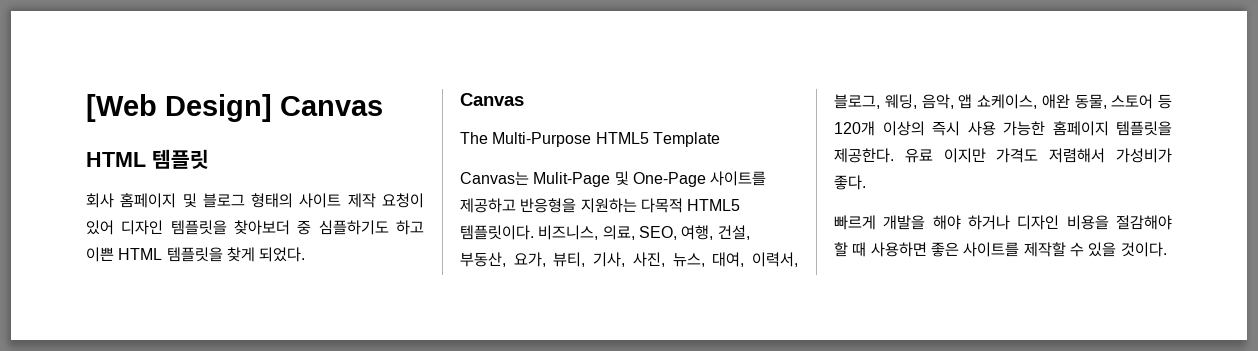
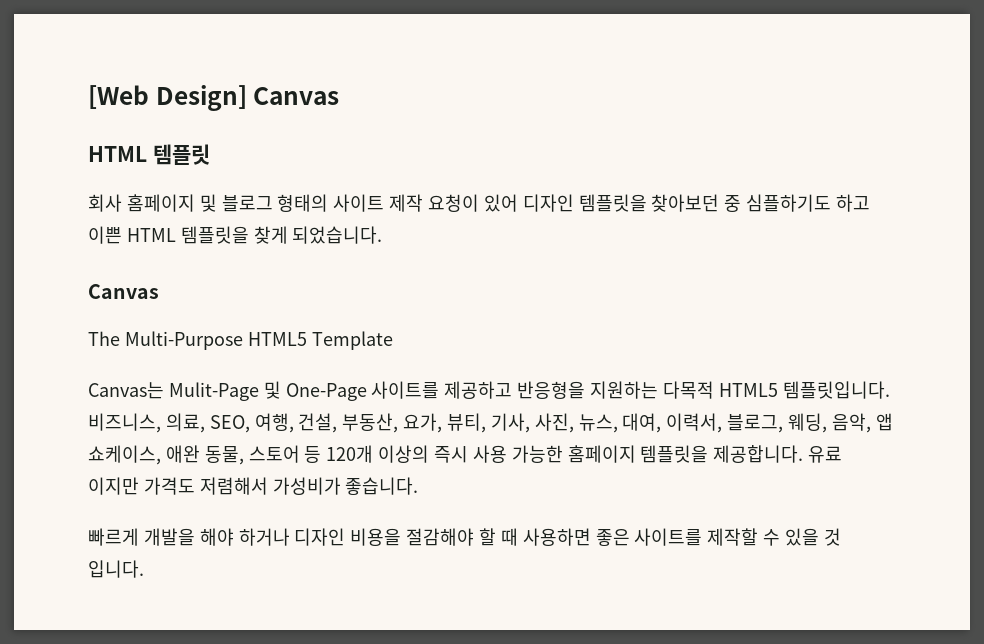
- 회사 홈페이지 및 블로그 형태의 사이트 제작 요청이 있어 디자인 템플릿을 찾아보더 중 심플하기도 하고 이쁜 HTML 템플릿을 찾게 되었다.
+ 회사 홈페이지 및 블로그 형태의 사이트 제작 요청이 있어 디자인 템플릿을 찾아보던 중 심플하기도 하고 이쁜 HTML 템플릿을 찾게 되었습니다.
- Canvas는 Mulit-Page 및 One-Page 사이트를 제공하고 반응형을 지원하는 다목적 HTML5 템플릿이다.
+ Canvas는 Mulit-Page 및 One-Page 사이트를 제공하고 반응형을 지원하는 다목적 HTML5 템플릿입니다.
- 비즈니스, 의료, SEO, 여행, 건설, 부동산, 요가, 뷰티, 기사, 사진, 뉴스, 대여, 이력서, 블로그, 웨딩, 음악, 앱 쇼케이스, 애완 동물, 스토어 등 120개 이상의 즉시 사용 가능한 홈페이지 템플릿을 제공한다.
+ 비즈니스, 의료, SEO, 여행, 건설, 부동산, 요가, 뷰티, 기사, 사진, 뉴스, 대여, 이력서, 블로그, 웨딩, 음악, 앱 쇼케이스, 애완 동물, 스토어 등 120개 이상의 즉시 사용 가능한 홈페이지 템플릿을 제공합니다.
- 유료 이지만 가격도 저렴해서 가성비가 좋다.
+ 유료 이지만 가격도 저렴해서 가성비가 좋습니다.
- 빠르게 개발을 해야 하거나 디자인 비용을 절감해야 할 때 사용하면 좋은 사이트를 제작할 수 있을 것이다.
+ 빠르게 개발을 해야 하거나 디자인 비용을 절감해야 할 때 사용하면 좋은 사이트를 제작할 수 있을 것 입니다.

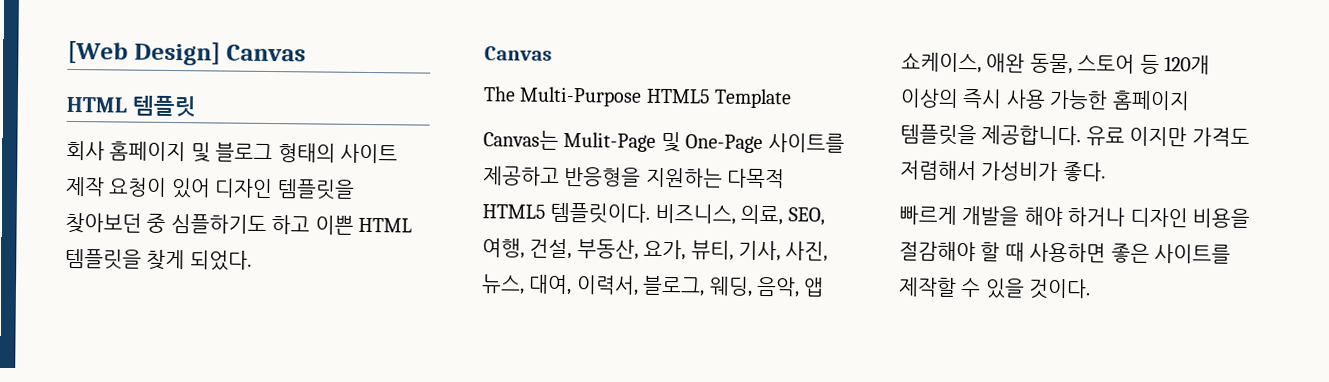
- 회사 홈페이지 및 블로그 형태의 사이트 제작 요청이 있어 디자인 템플릿을 찾아보던 중 심플하기도 하고 이쁜 HTML 템플릿을 찾게 되었습니다.
+ 회사 홈페이지 및 블로그 형태의 사이트 제작 요청이 있어 디자인 템플릿을 찾아보던 중 심플하기도 하고 이쁜 HTML 템플릿을 찾게 되었다.
- Canvas는 Mulit-Page 및 One-Page 사이트를 제공하고 반응형을 지원하는 다목적 HTML5 템플릿입니다.
+ Canvas는 Mulit-Page 및 One-Page 사이트를 제공하고 반응형을 지원하는 다목적 HTML5 템플릿이다.
- 유료 이지만 가격도 저렴해서 가성비가 좋습니다.
+ 유료 이지만 가격도 저렴해서 가성비가 좋다.
- 빠르게 개발을 해야 하거나 디자인 비용을 절감해야 할 때 사용하면 좋은 사이트를 제작할 수 있을 것 입니다.
+ 빠르게 개발을 해야 하거나 디자인 비용을 절감해야 할 때 사용하면 좋은 사이트를 제작할 수 있을 것이다.

